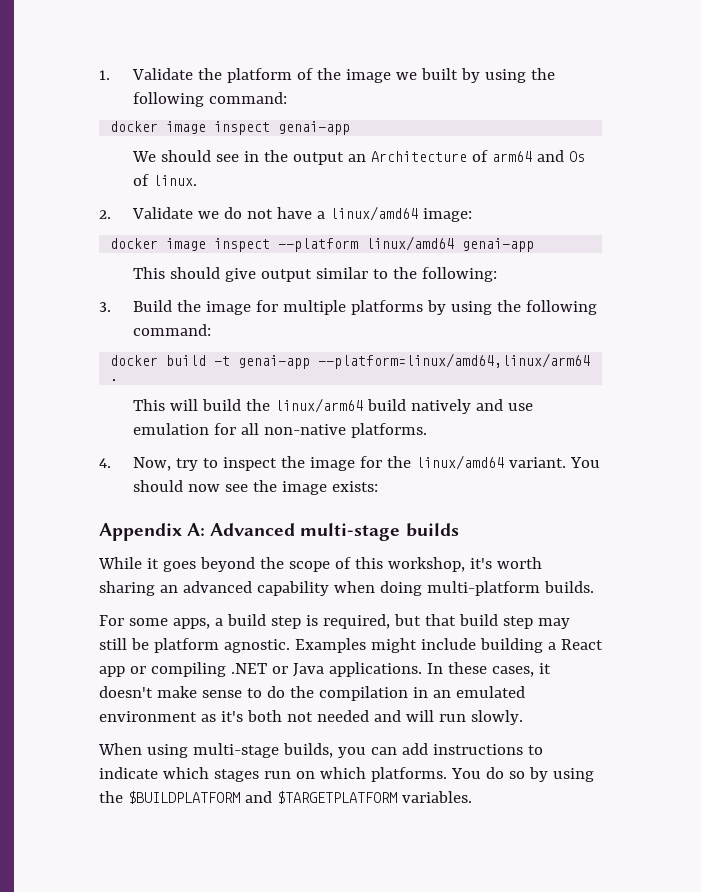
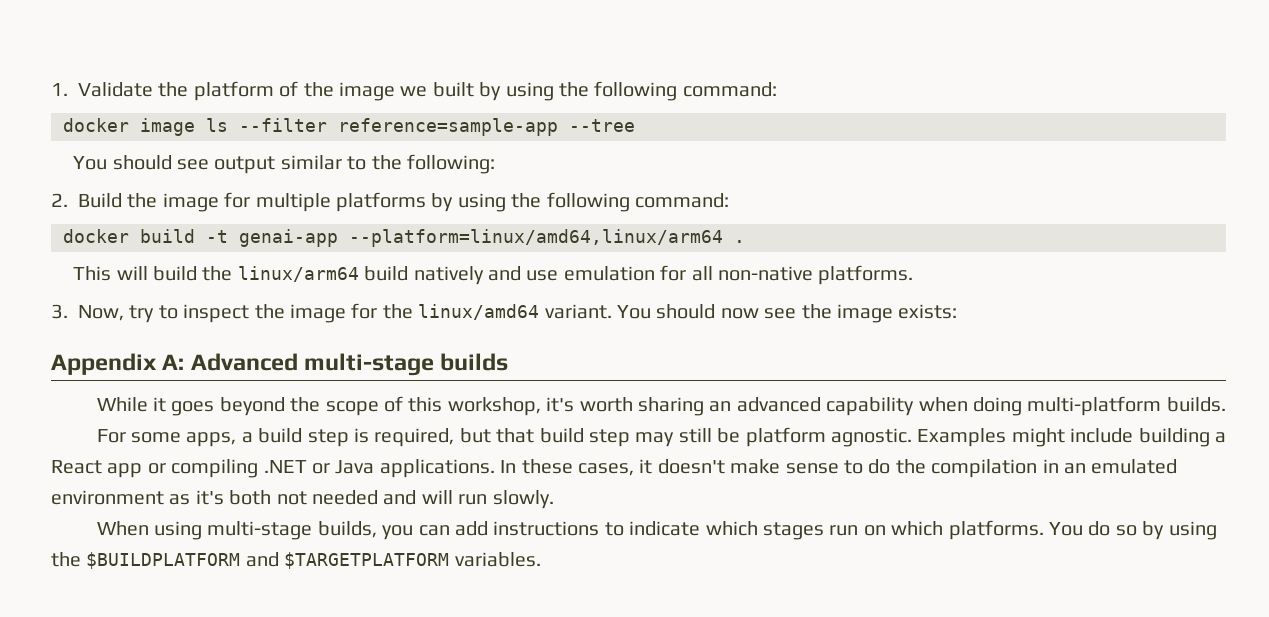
- docker image inspect genai-app
- We should see in the output an Architecture of arm64 and Os of linux.
- 2. Validate we do not have a linux/amd64 image:
- docker image inspect --platform linux/amd64 genai-app
- This should give output similar to the following:
+ docker image ls --filter reference=sample-app --tree
+ You should see output similar to the following:
- 3. Build the image for multiple platforms by using the following command:
+ 2. Build the image for multiple platforms by using the following command:
- 4. Now, try to inspect the image for the linux/amd64 variant.
+ 3. Now, try to inspect the image for the linux/amd64 variant.

